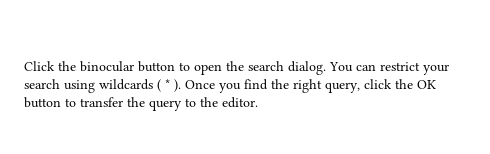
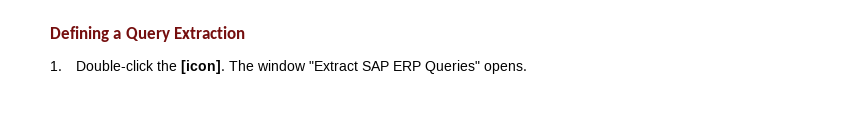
- Click the binocular button to open the search dialog. You can restrict your search using wildcards ( * ). Once you find the right query, click the OK button to transfer the query to the editor.
+ Defining a Query Extraction
+ 1. Double-click the [icon]. The window "Extract SAP ERP Queries" opens.

